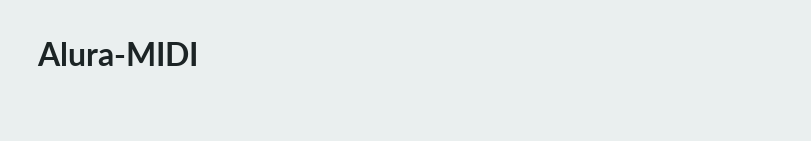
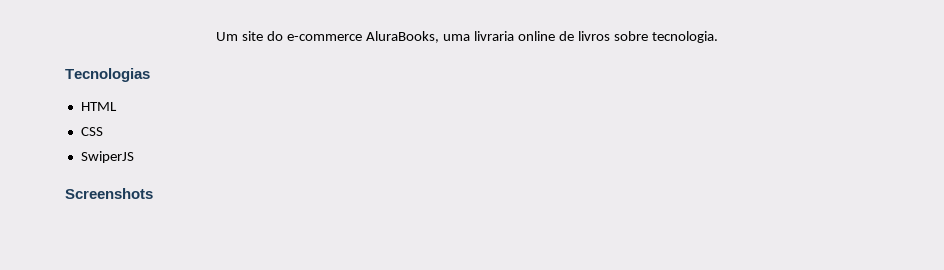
- Alura-MIDI
+ Um site do e-commerce AluraBooks, uma livraria online de livros sobre tecnologia.
+ Tecnologias
+ HTML
+ CSS
+ SwiperJS
+ Screenshots

